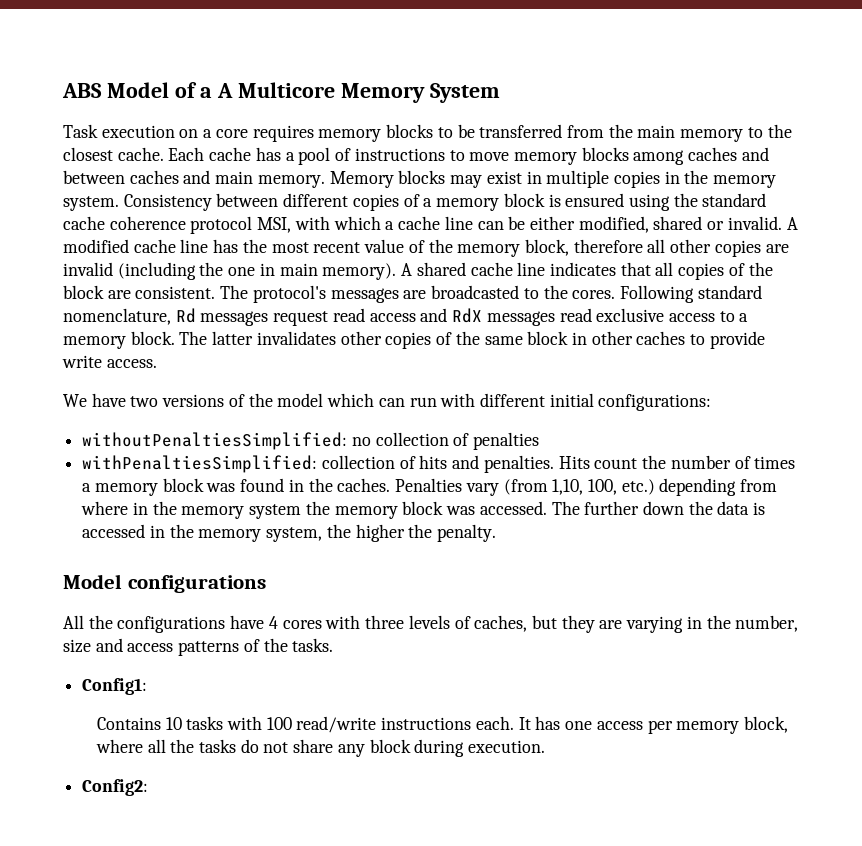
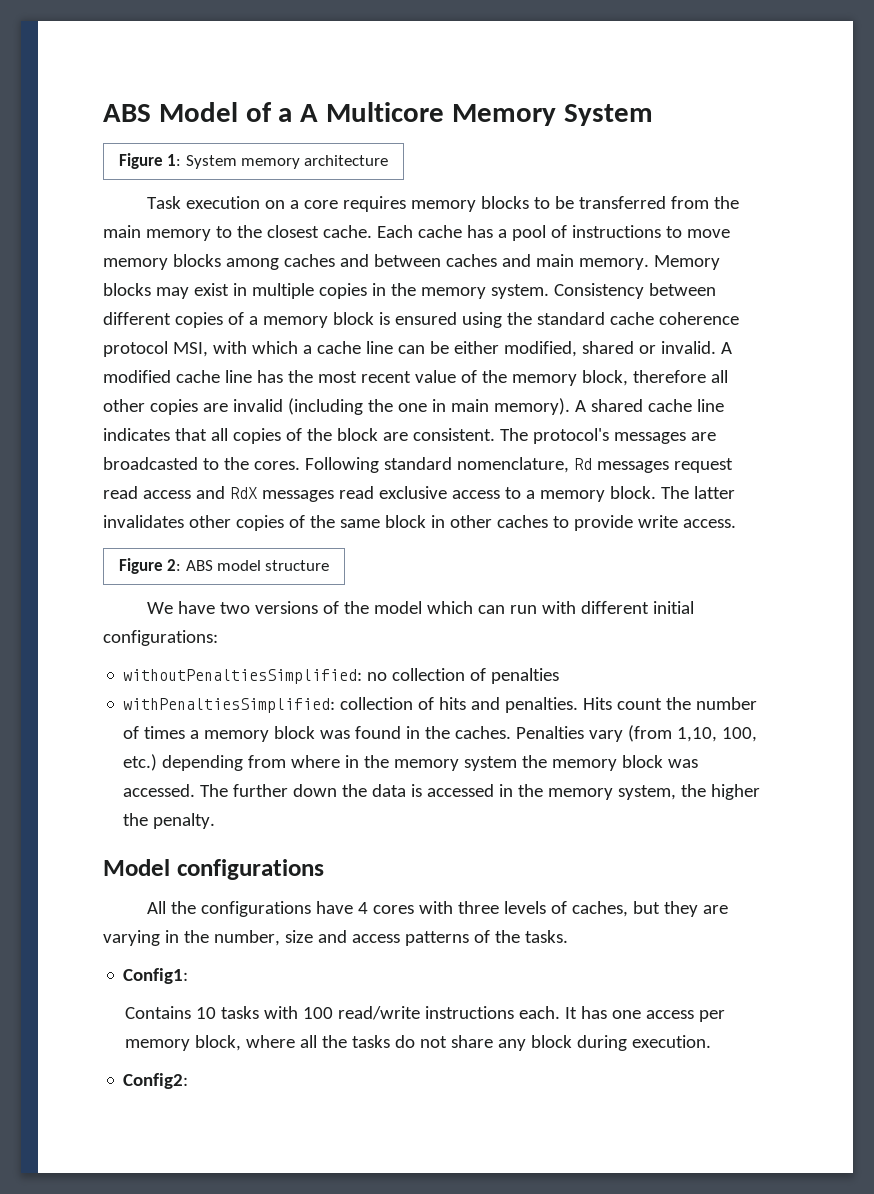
+ Figure 1: System memory architecture
+ Figure 2: ABS model structure

